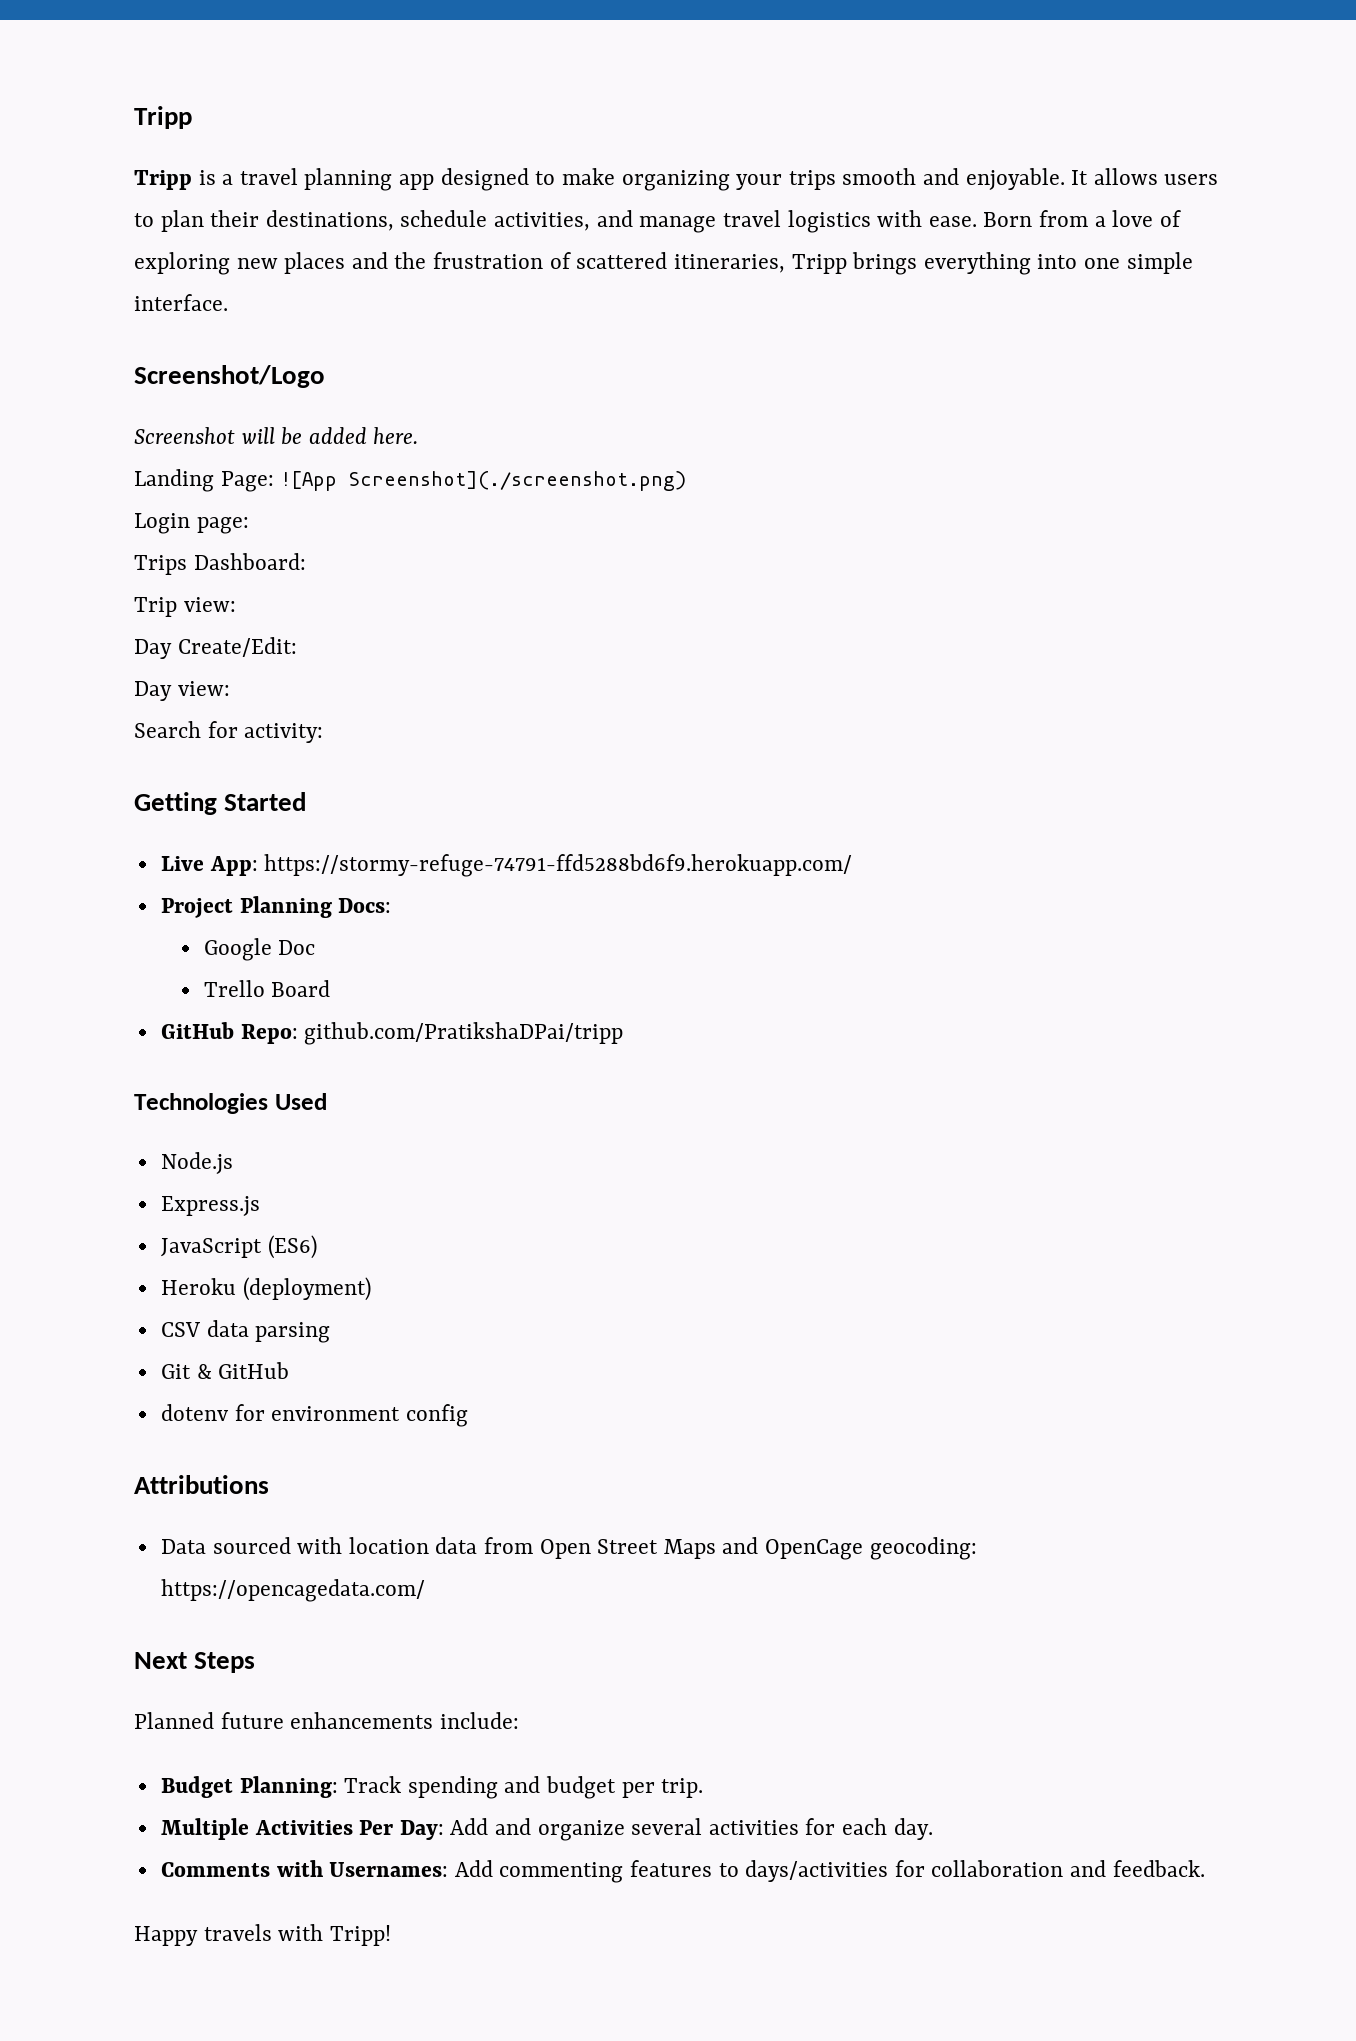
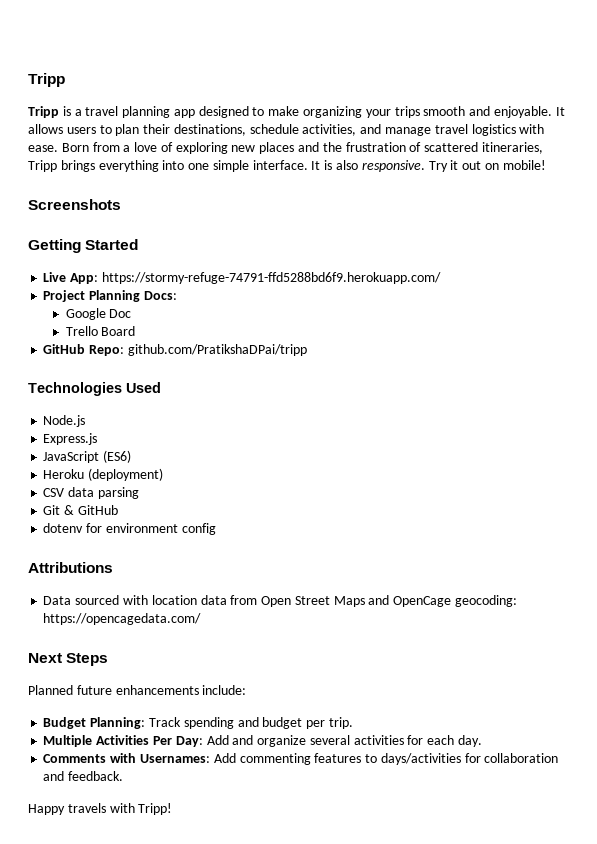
- Born from a love of exploring new places and the frustration of scattered itineraries, Tripp brings everything into one simple interface.
- Screenshot/Logo
- Screenshot will be added here.
- Landing Page: ![App Screenshot](./screenshot.png)
- Login page:
- Trips Dashboard:
- Trip view:
- Day Create/Edit:
- Day view:
- Search for activity:
+ Born from a love of exploring new places and the frustration of scattered itineraries, Tripp brings everything into one simple interface. It is also responsive. Try it out on mobile!
+ Screenshots

